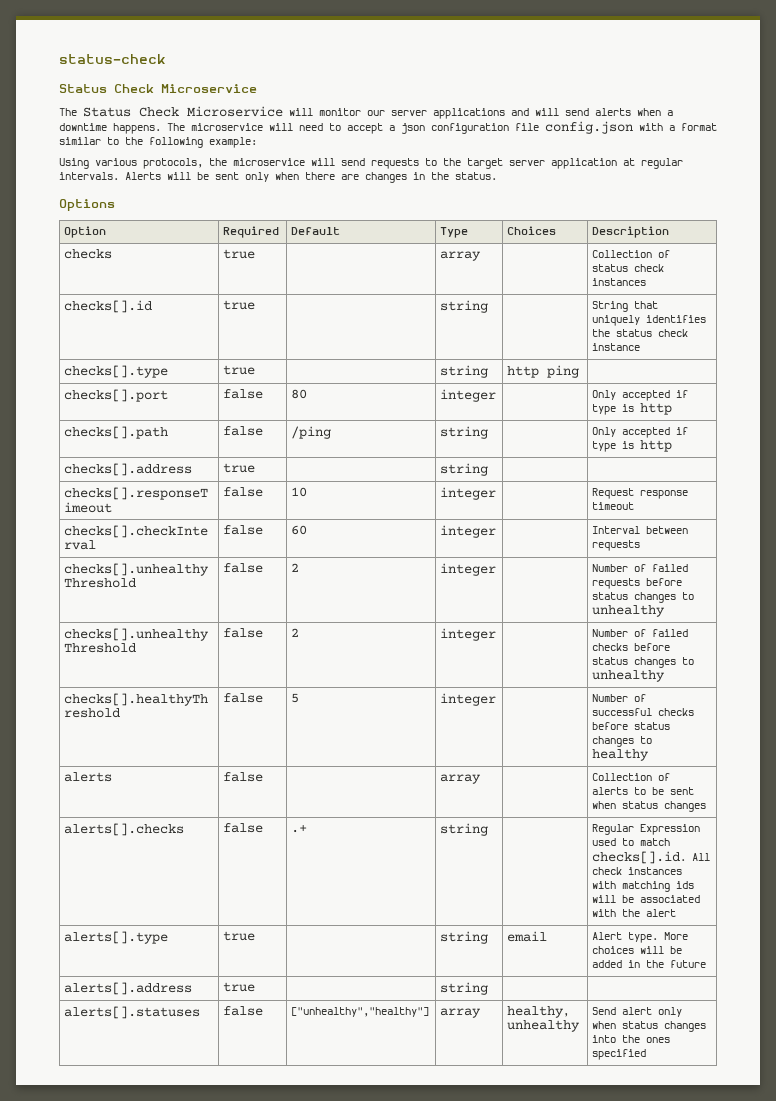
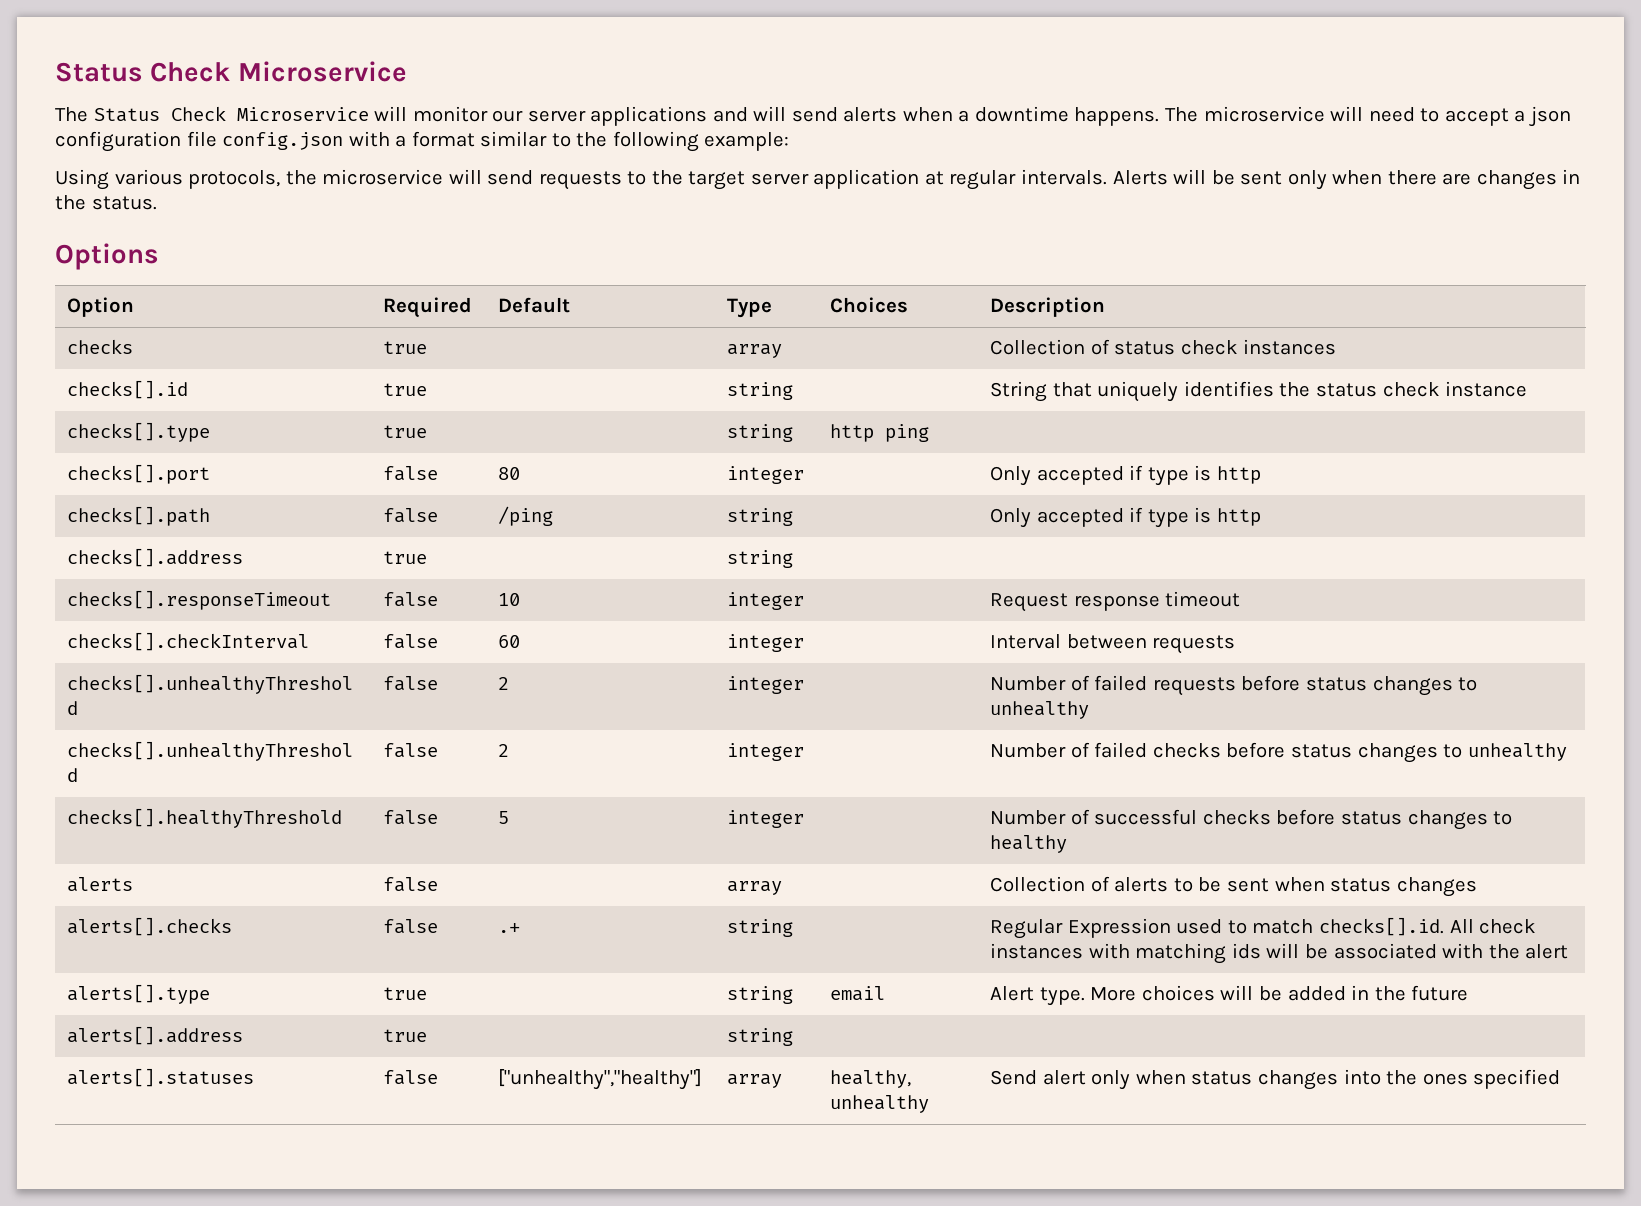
- status-check

